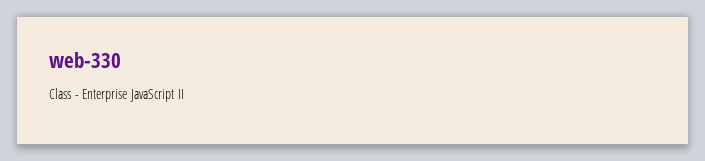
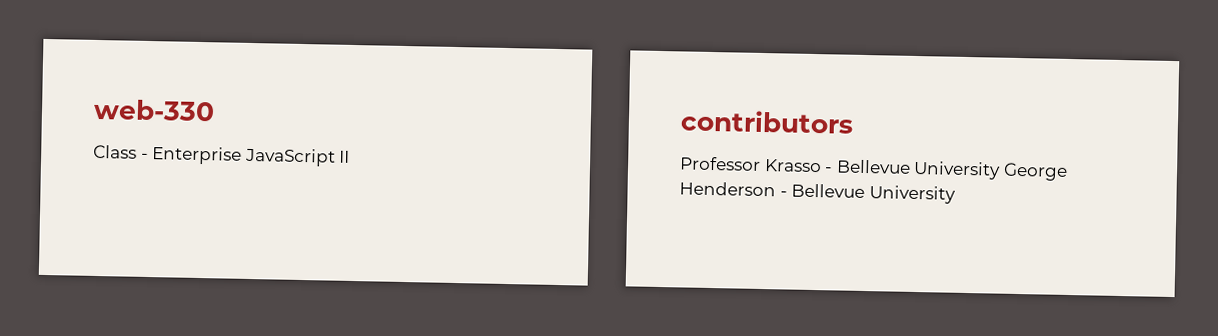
+ contributors
+ Professor Krasso - Bellevue University George Henderson - Bellevue University

